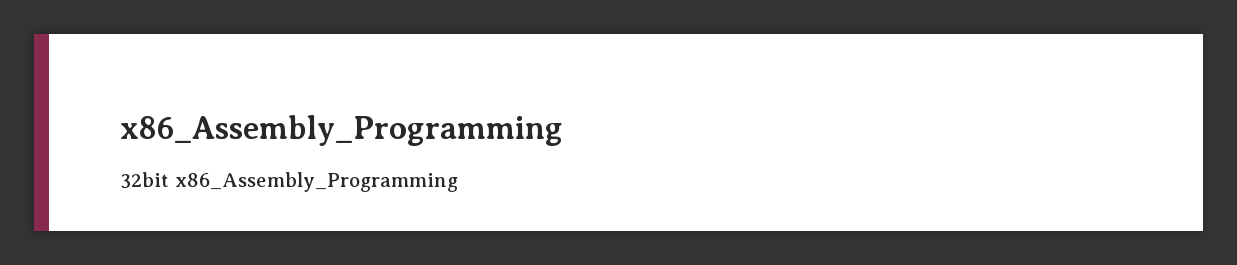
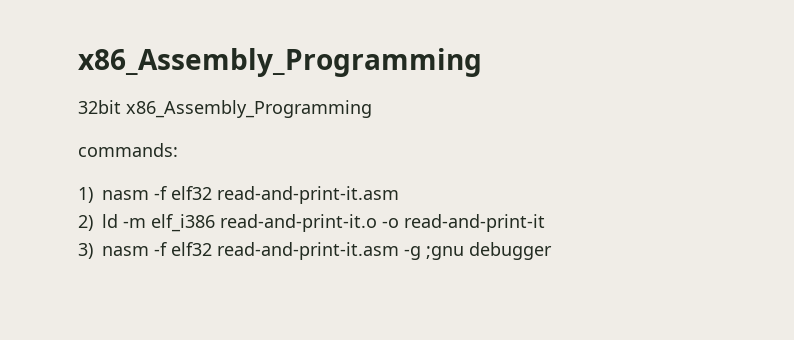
+ commands:
+ 1) nasm -f elf32 read-and-print-it.asm
+ 2) ld -m elf_i386 read-and-print-it.o -o read-and-print-it
+ 3) nasm -f elf32 read-and-print-it.asm -g ;gnu debugger

